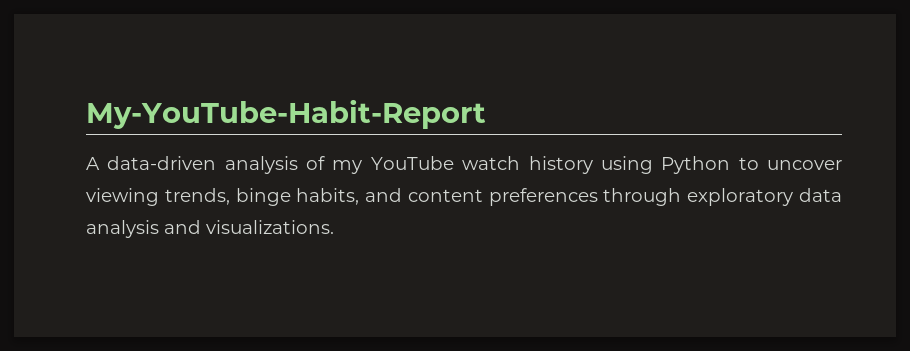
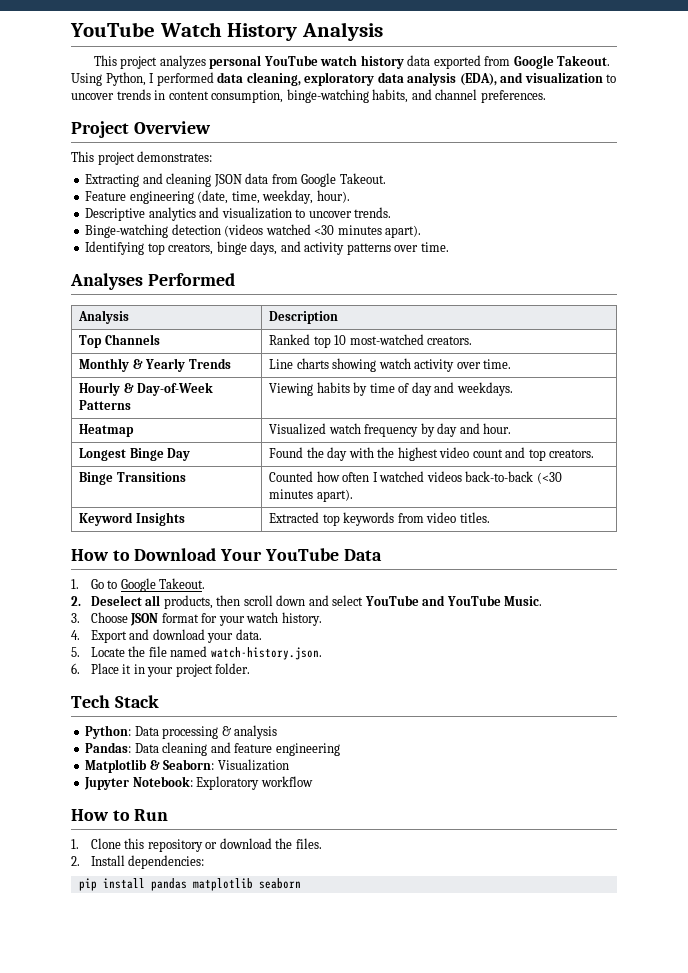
- My-YouTube-Habit-Report
- A data-driven analysis of my YouTube watch history using Python to uncover viewing trends, binge habits, and content preferences through exploratory data analysis and visualizations.
+ YouTube Watch History Analysis
+ This project analyzes personal YouTube watch history data exported from Google Takeout. Using Python, I performed data cleaning, exploratory data analysis (EDA), and visualization to uncover trends in content consumption, binge-watching habits, and channel preferences.
+ Project Overview
+ This project demonstrates:
+ Extracting and cleaning JSON data from Google Takeout.
+ Feature engineering (date, time, weekday, hour).
+ Descriptive analytics and visualization to uncover trends.
+ Binge-watching detection (videos watched <30 minutes apart).
+ Identifying top creators, binge days, and activity patterns over time.
+ Analyses Performed
+ Analysis | Description
+ Top Channels | Ranked top 10 most-watched creators.
+ Monthly & Yearly Trends | Line charts showing watch activity over time.
+ Hourly & Day-of-Week Patterns | Viewing habits by time of day and weekdays.
+ Heatmap | Visualized watch frequency by day and hour.
+ Longest Binge Day | Found the day with the highest video count and top creators.
+ Binge Transitions | Counted how often I watched videos back-to-back (<30 minutes apart).
+ Keyword Insights | Extracted top keywords from video titles.
+ How to Download Your YouTube Data
+ 1. Go to Google Takeout.
+ 2. Deselect all products, then scroll down and select YouTube and YouTube Music.
+ 3. Choose JSON format for your watch history.
+ 4. Export and download your data.
+ 5. Locate the file named watch-history.json.
+ 6. Place it in your project folder.
+ Tech Stack
+ Python: Data processing & analysis
+ Pandas: Data cleaning and feature engineering
+ Matplotlib & Seaborn: Visualization
+ Jupyter Notebook: Exploratory workflow
+ How to Run
+ 1. Clone this repository or download the files.
+ 2. Install dependencies:
+ pip install pandas matplotlib seaborn

